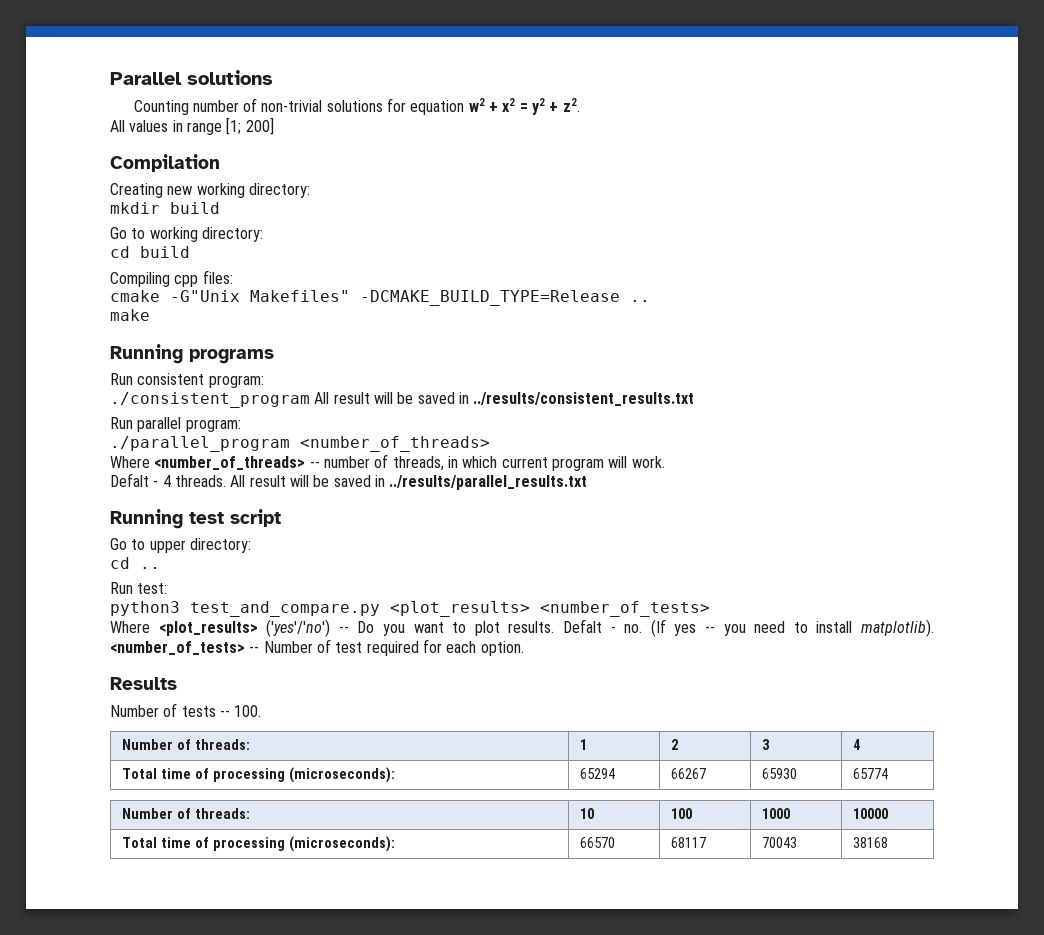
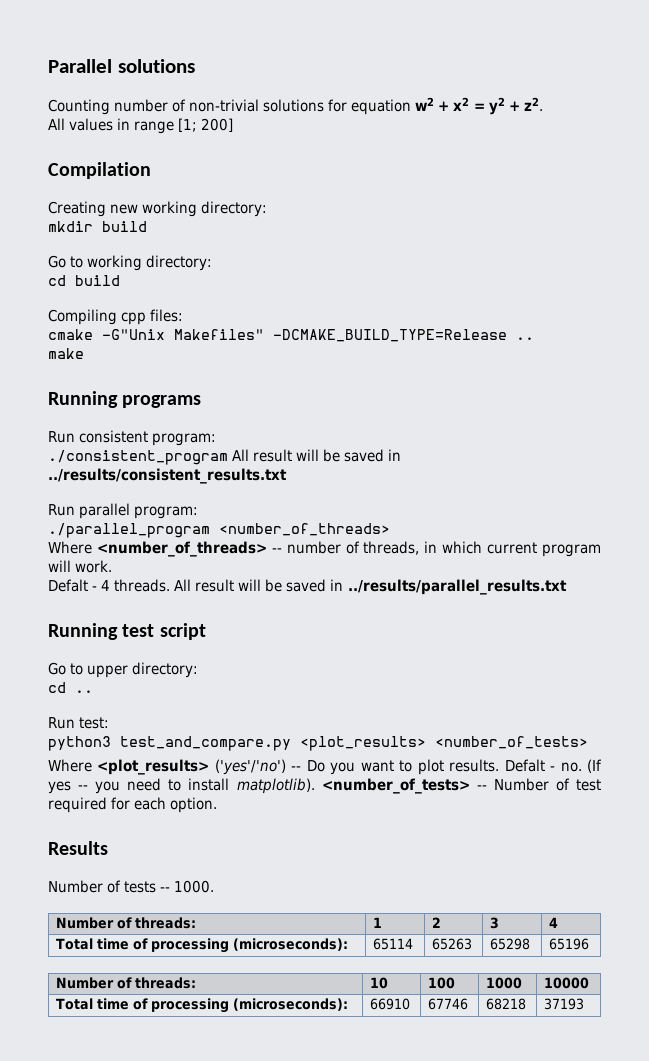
- Number of tests -- 100.
+ Number of tests -- 1000.
- Total time of processing (microseconds): | 65294 | 66267 | 65930 | 65774
+ Total time of processing (microseconds): | 65114 | 65263 | 65298 | 65196
- Total time of processing (microseconds): | 66570 | 68117 | 70043 | 38168
+ Total time of processing (microseconds): | 66910 | 67746 | 68218 | 37193

